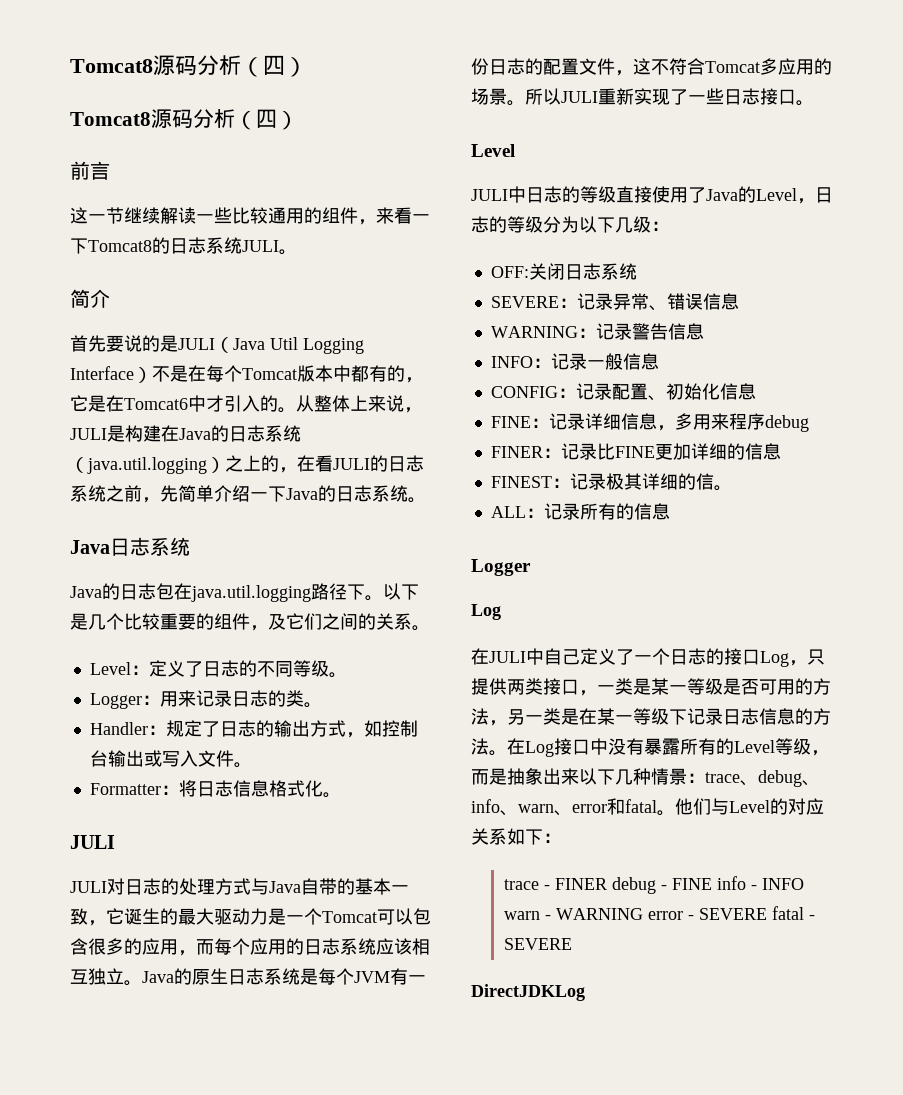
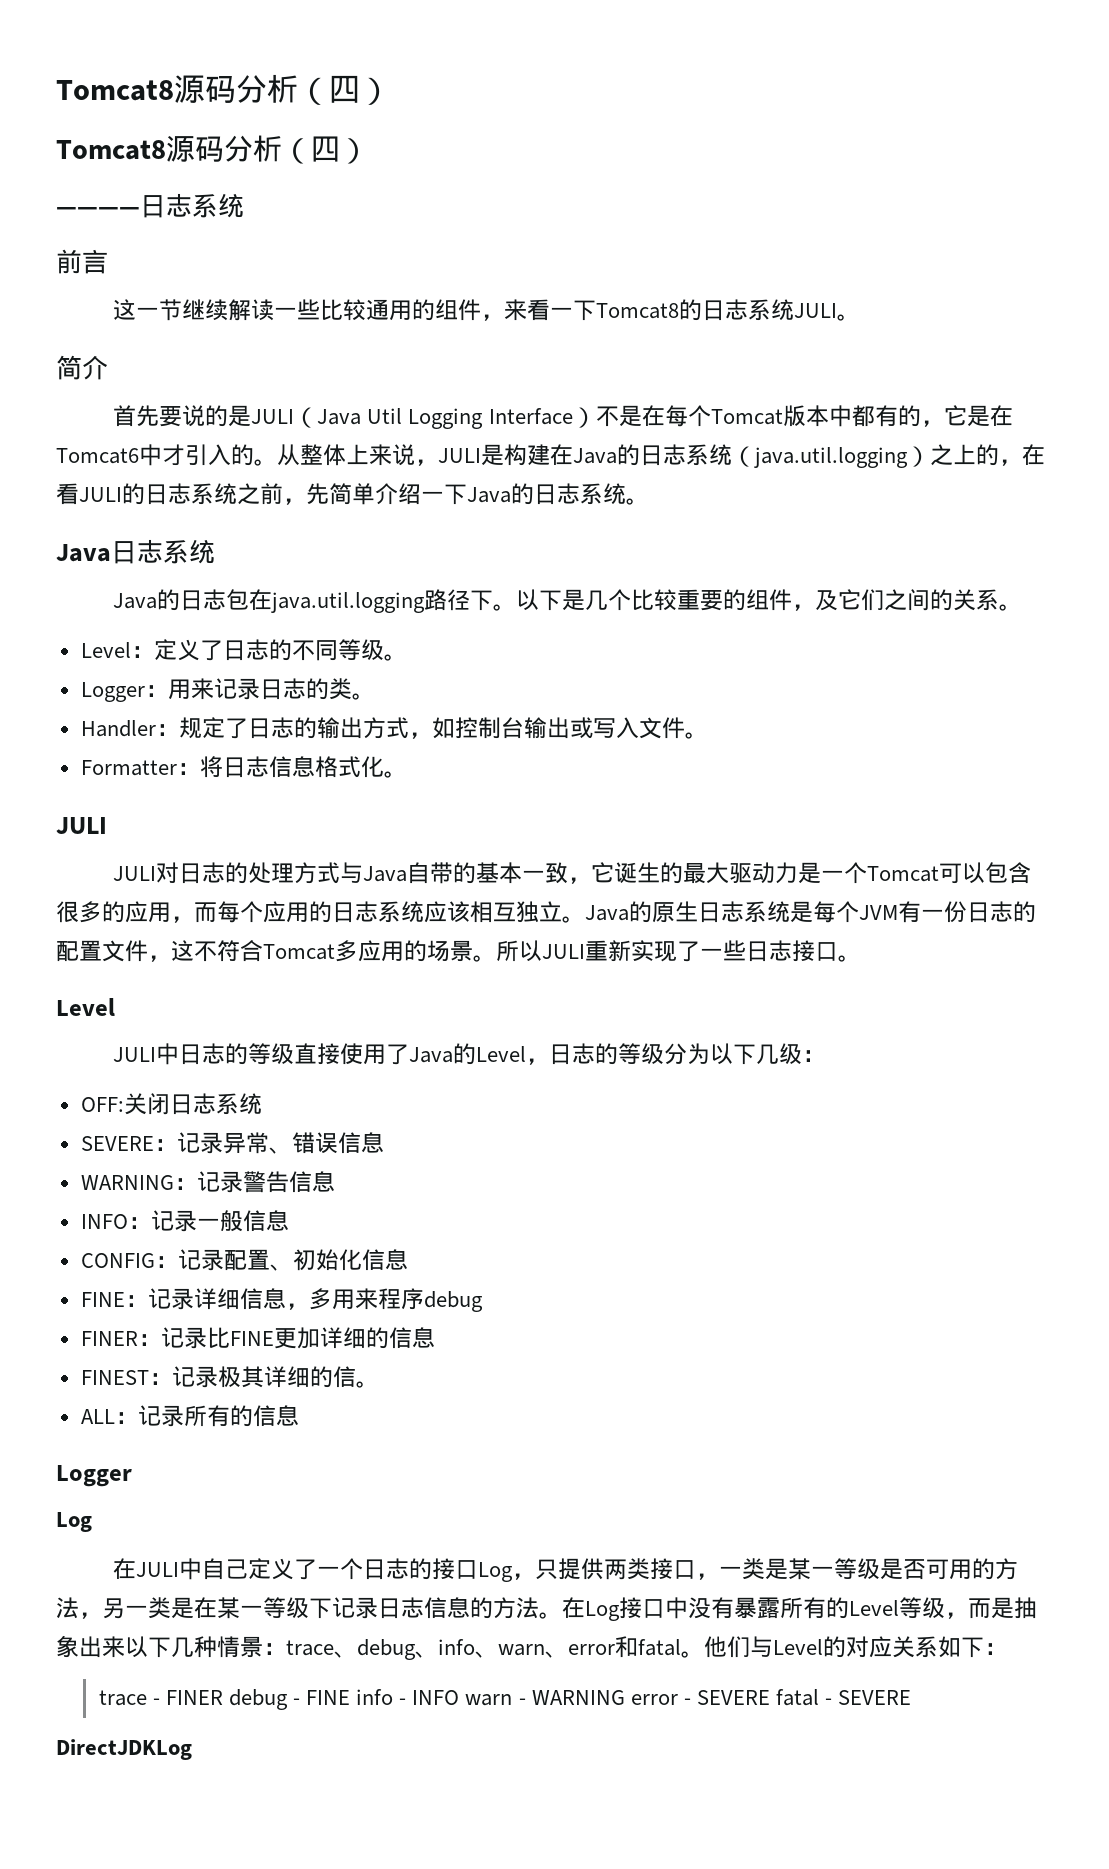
+ ————日志系统

